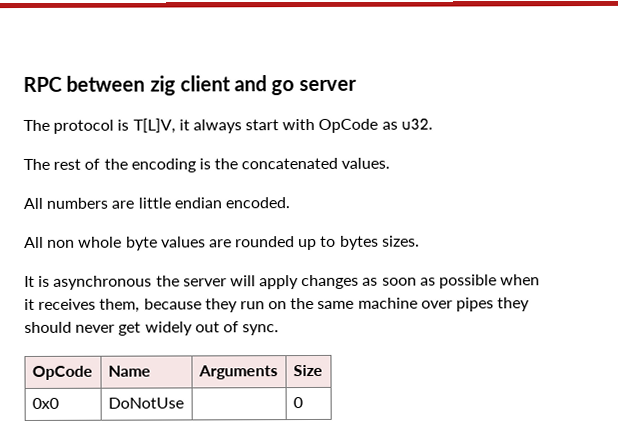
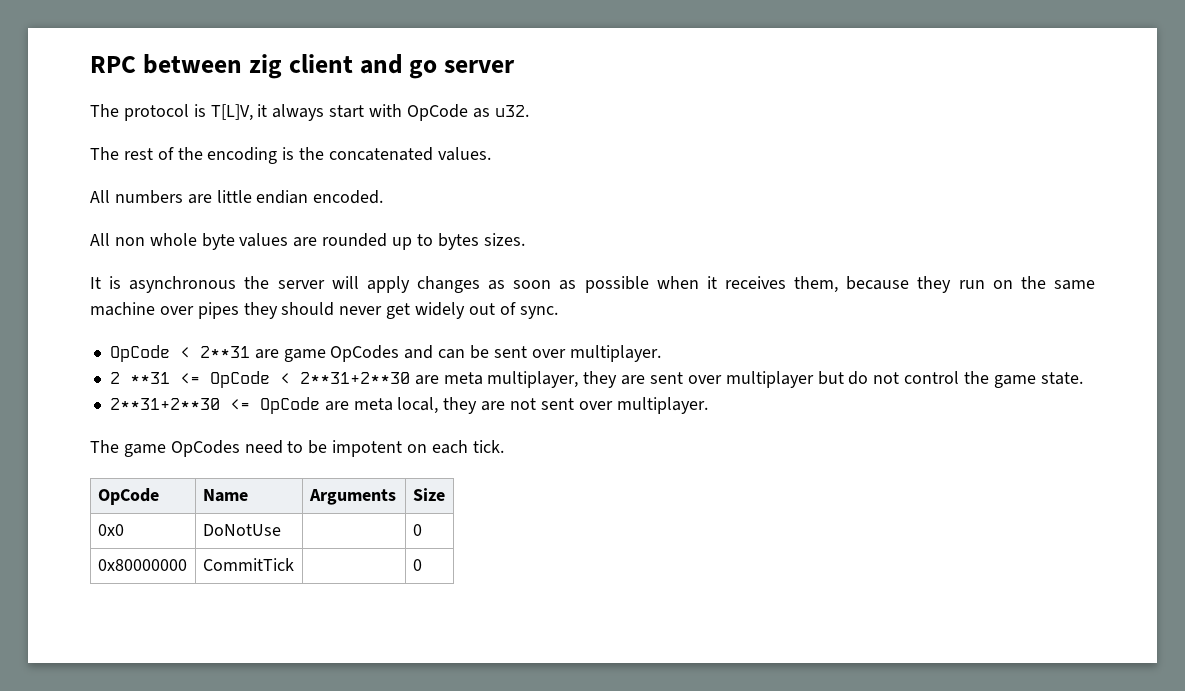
+ OpCode < 2**31 are game OpCodes and can be sent over multiplayer.
+ 2 **31 <= OpCode < 2**31+2**30 are meta multiplayer, they are sent over multiplayer but do not control the game state.
+ 2**31+2**30 <= OpCode are meta local, they are not sent over multiplayer.
+ The game OpCodes need to be impotent on each tick.
+ 0x80000000 | CommitTick | | 0

